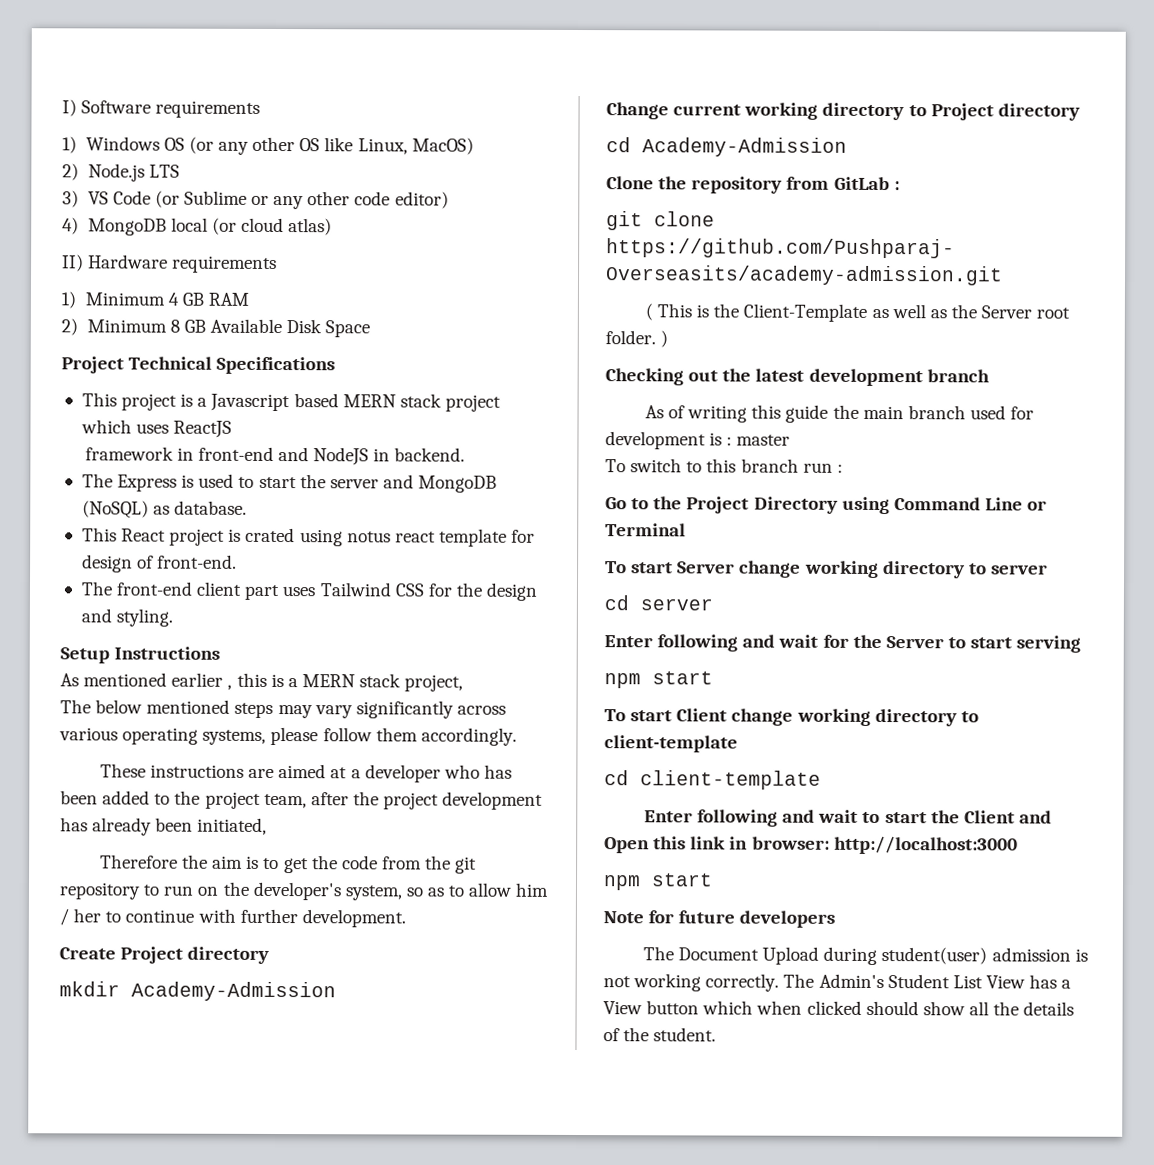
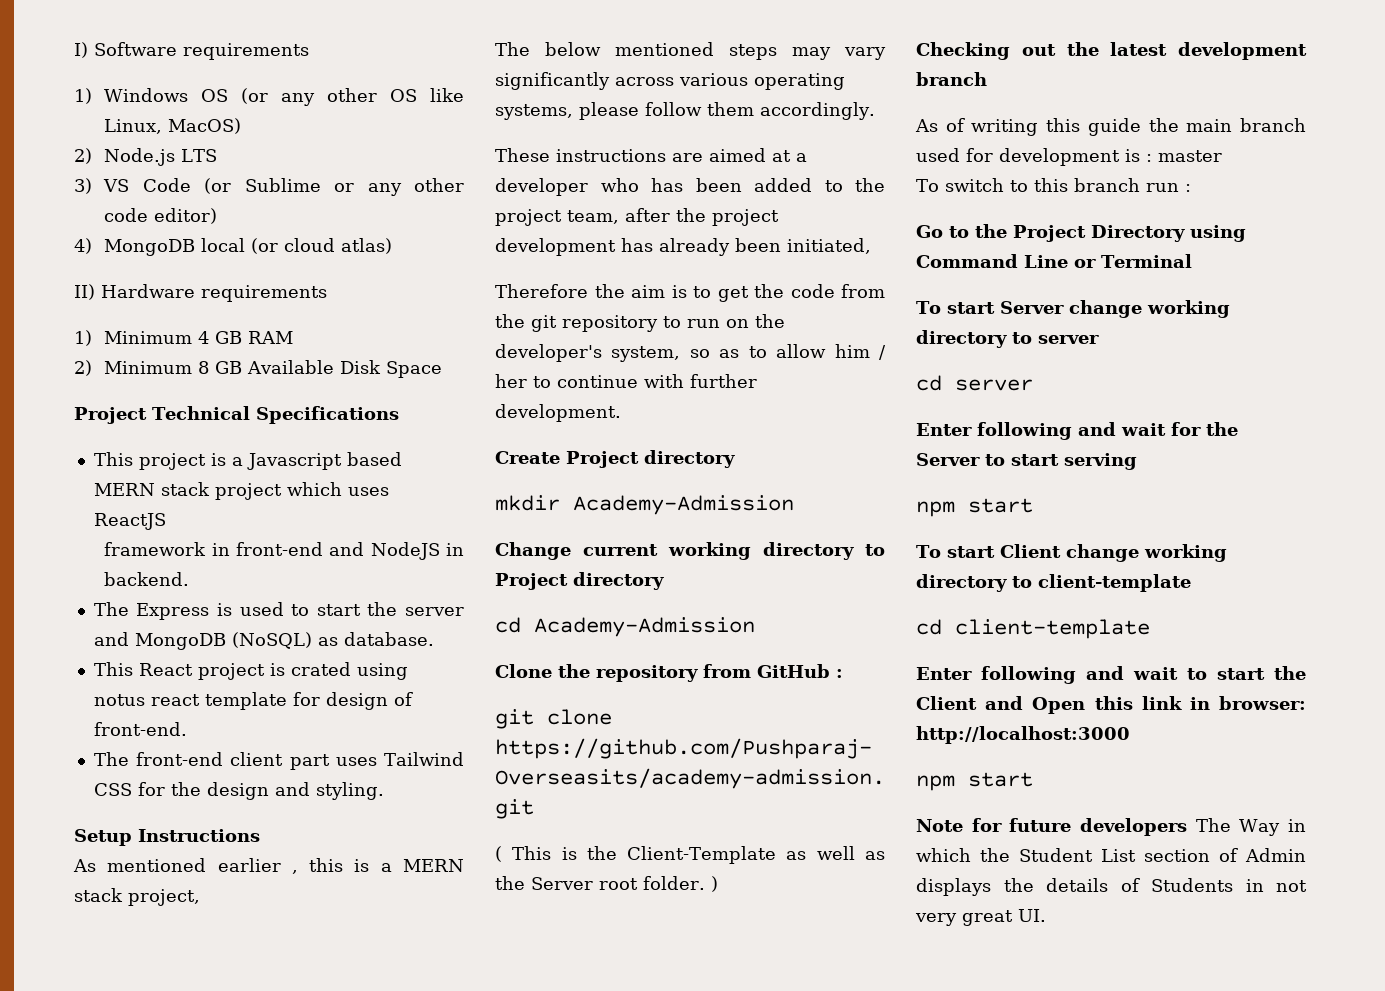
- Clone the repository from GitLab :
+ Clone the repository from GitHub :
- Note for future developers
- The Document Upload during student(user) admission is not working correctly. The Admin's Student List View has a View button which when clicked should show all the details of the student.
+ Note for future developers The Way in which the Student List section of Admin displays the details of Students in not very great UI.

